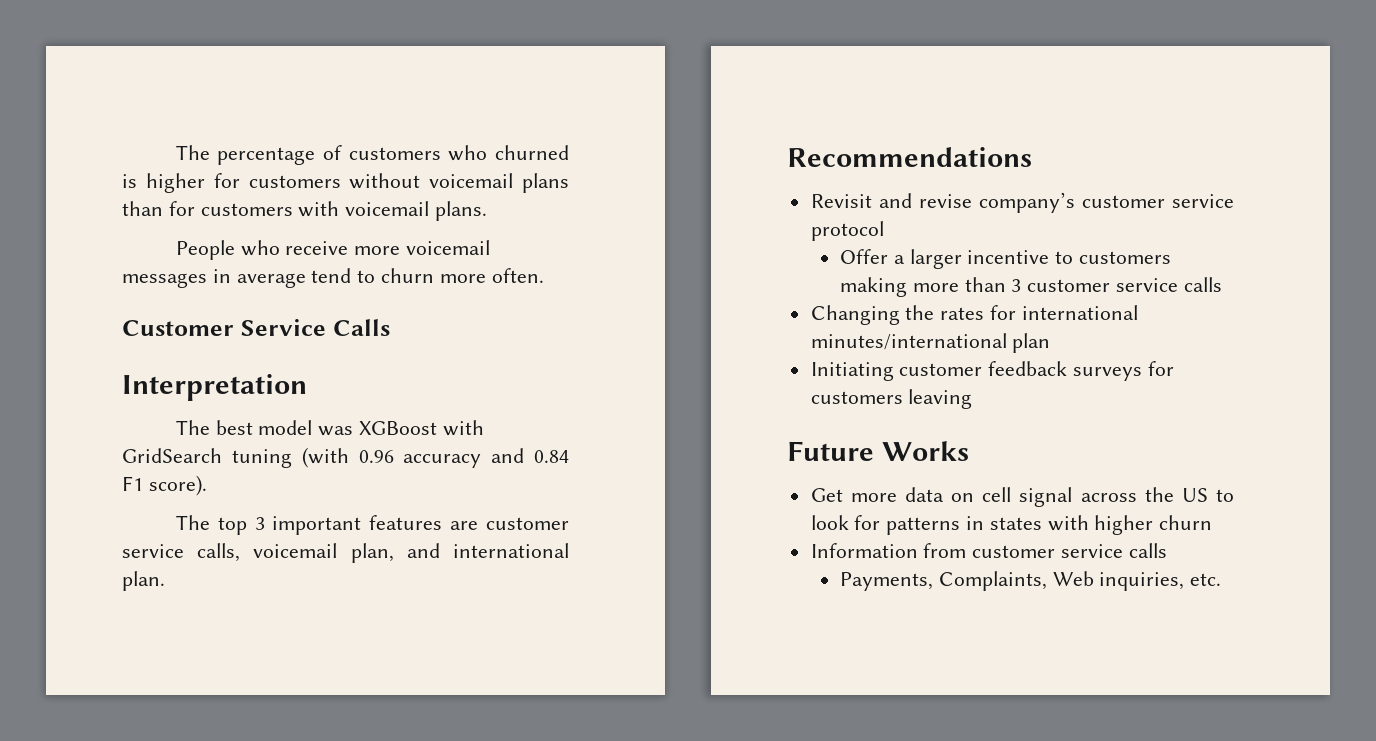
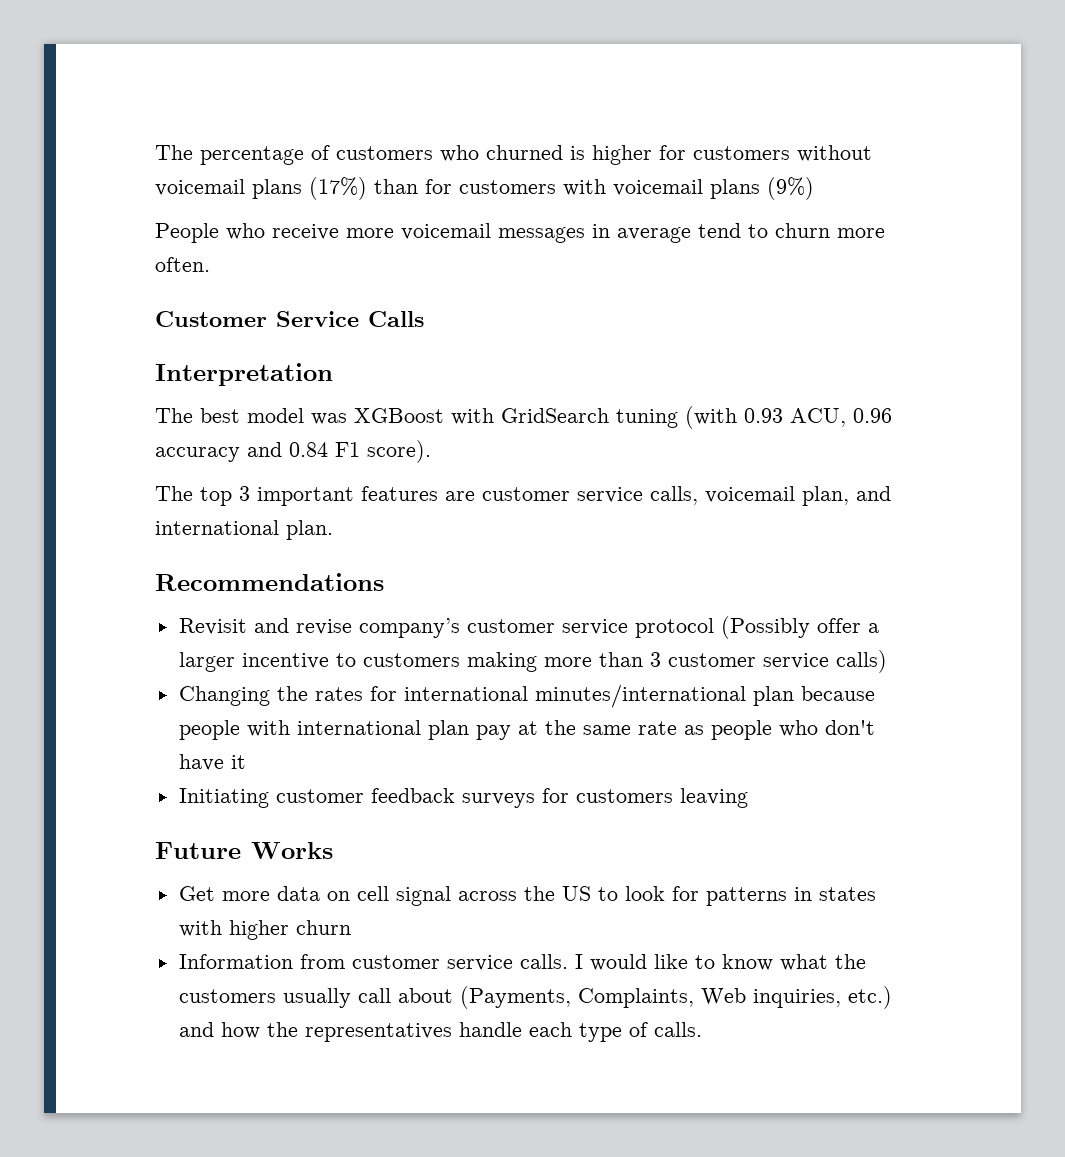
- The percentage of customers who churned is higher for customers without voicemail plans than for customers with voicemail plans.
+ The percentage of customers who churned is higher for customers without voicemail plans (17%) than for customers with voicemail plans (9%)
- The best model was XGBoost with GridSearch tuning (with 0.96 accuracy and 0.84 F1 score).
+ The best model was XGBoost with GridSearch tuning (with 0.93 ACU, 0.96 accuracy and 0.84 F1 score).
- Revisit and revise company’s customer service protocol
- Offer a larger incentive to customers making more than 3 customer service calls
+ Revisit and revise company’s customer service protocol (Possibly offer a larger incentive to customers making more than 3 customer service calls)
- Changing the rates for international minutes/international plan
+ Changing the rates for international minutes/international plan because people with international plan pay at the same rate as people who don't have it
- Information from customer service calls
- Payments, Complaints, Web inquiries, etc.
+ Information from customer service calls. I would like to know what the customers usually call about (Payments, Complaints, Web inquiries, etc.) and how the representatives handle each type of calls.

